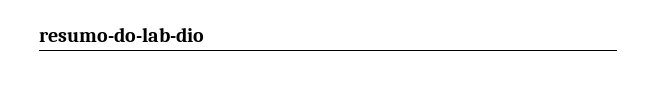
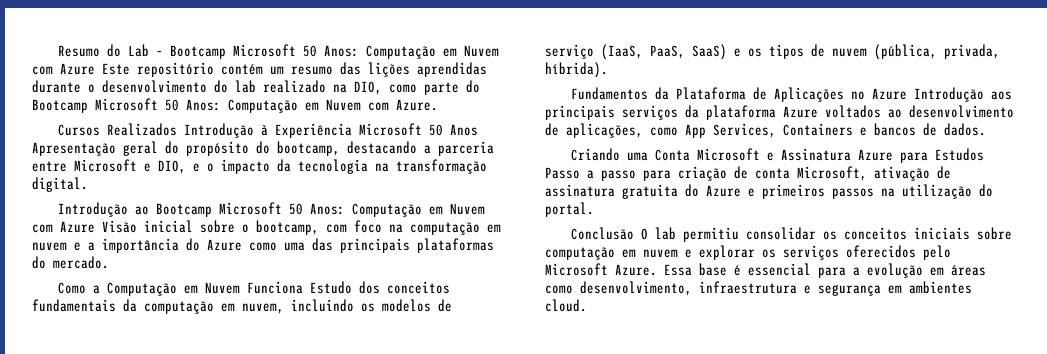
- resumo-do-lab-dio
+ Resumo do Lab – Bootcamp Microsoft 50 Anos: Computação em Nuvem com Azure Este repositório contém um resumo das lições aprendidas durante o desenvolvimento do lab realizado na DIO, como parte do Bootcamp Microsoft 50 Anos: Computação em Nuvem com Azure.
+ Cursos Realizados Introdução à Experiência Microsoft 50 Anos Apresentação geral do propósito do bootcamp, destacando a parceria entre Microsoft e DIO, e o impacto da tecnologia na transformação digital.
+ Introdução ao Bootcamp Microsoft 50 Anos: Computação em Nuvem com Azure Visão inicial sobre o bootcamp, com foco na computação em nuvem e a importância do Azure como uma das principais plataformas do mercado.
+ Como a Computação em Nuvem Funciona Estudo dos conceitos fundamentais da computação em nuvem, incluindo os modelos de serviço (IaaS, PaaS, SaaS) e os tipos de nuvem (pública, privada, híbrida).
+ Fundamentos da Plataforma de Aplicações no Azure Introdução aos principais serviços da plataforma Azure voltados ao desenvolvimento de aplicações, como App Services, Containers e bancos de dados.
+ Criando uma Conta Microsoft e Assinatura Azure para Estudos Passo a passo para criação de conta Microsoft, ativação de assinatura gratuita do Azure e primeiros passos na utilização do portal.
+ Conclusão O lab permitiu consolidar os conceitos iniciais sobre computação em nuvem e explorar os serviços oferecidos pelo Microsoft Azure. Essa base é essencial para a evolução em áreas como desenvolvimento, infraestrutura e segurança em ambientes cloud.

